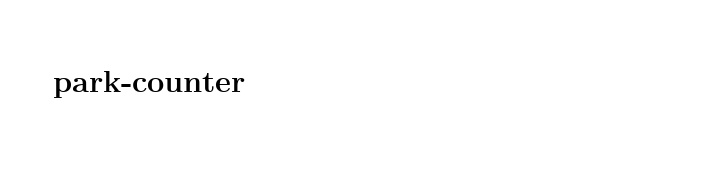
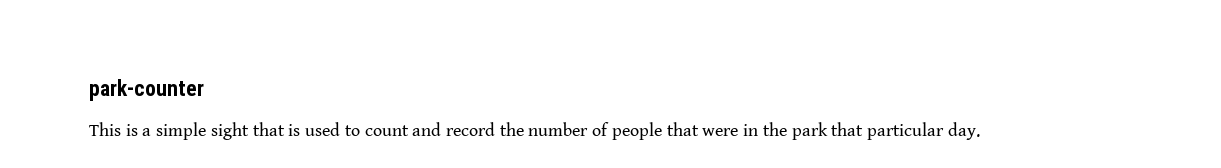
+ This is a simple sight that is used to count and record the number of people that were in the park that particular day.

